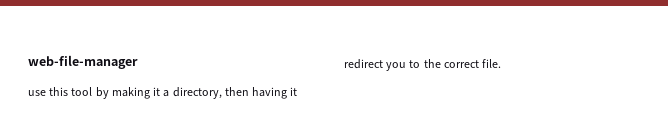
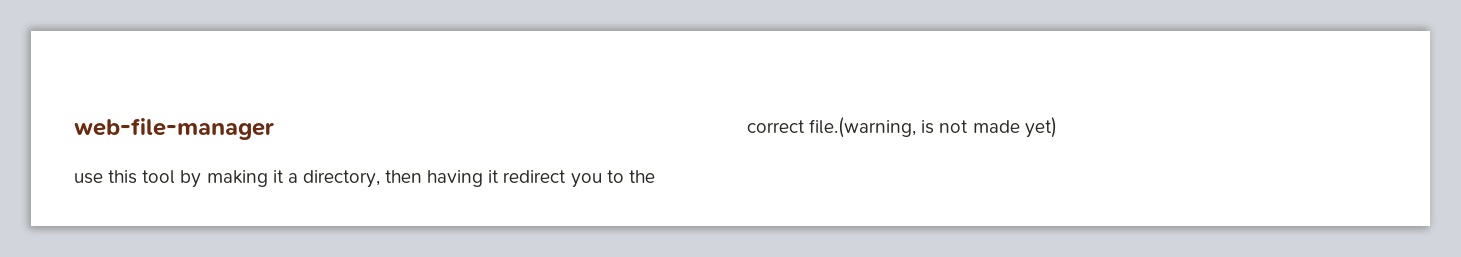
- use this tool by making it a directory, then having it redirect you to the correct file.
+ use this tool by making it a directory, then having it redirect you to the correct file.(warning, is not made yet)

